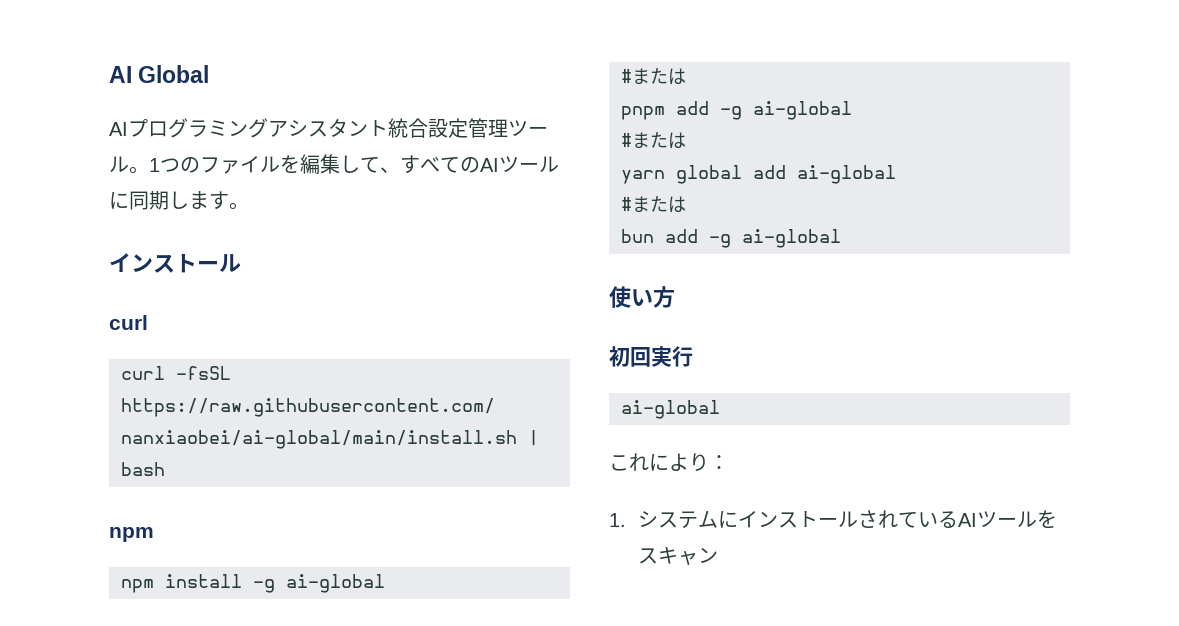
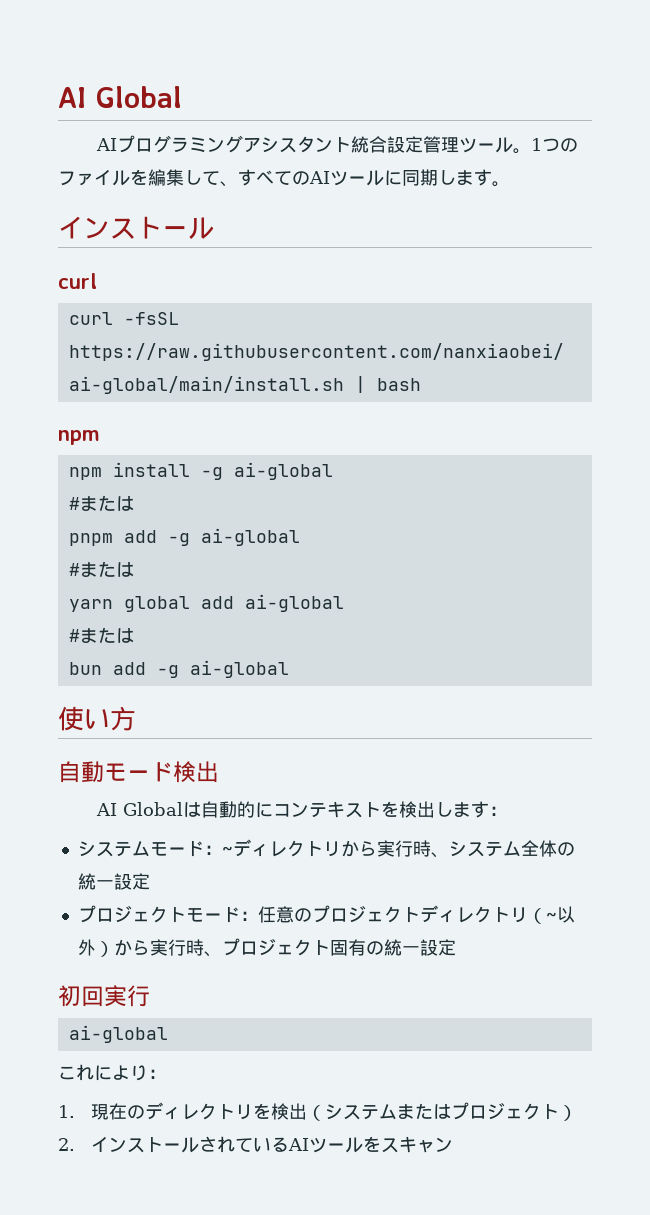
+ 自動モード検出
+ AI Globalは自動的にコンテキストを検出します：
+ システムモード：~ディレクトリから実行時、システム全体の統一設定
+ プロジェクトモード：任意のプロジェクトディレクトリ（~以外）から実行時、プロジェクト固有の統一設定
- 1.システムにインストールされているAIツールをスキャン
+ 1.現在のディレクトリを検出（システムまたはプロジェクト）
+ 2.インストールされているAIツールをスキャン

